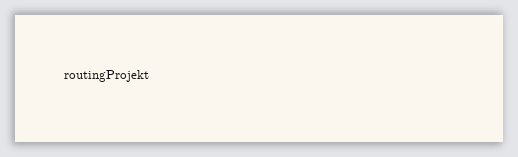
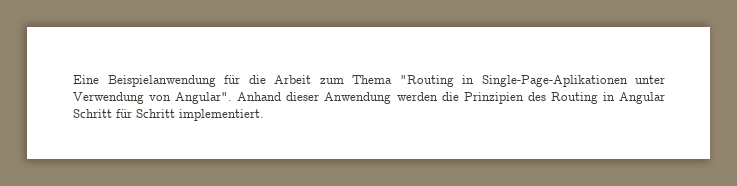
- routingProjekt
+ Eine Beispielanwendung für die Arbeit zum Thema "Routing in Single-Page-Aplikationen unter Verwendung von Angular". Anhand dieser Anwendung werden die Prinzipien des Routing in Angular Schritt für Schritt implementiert.

